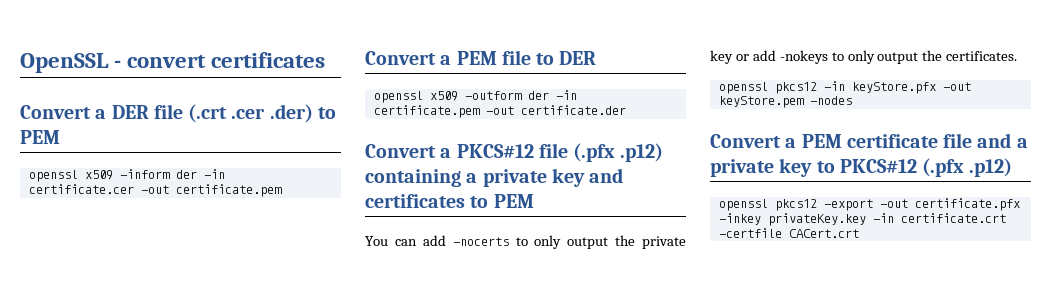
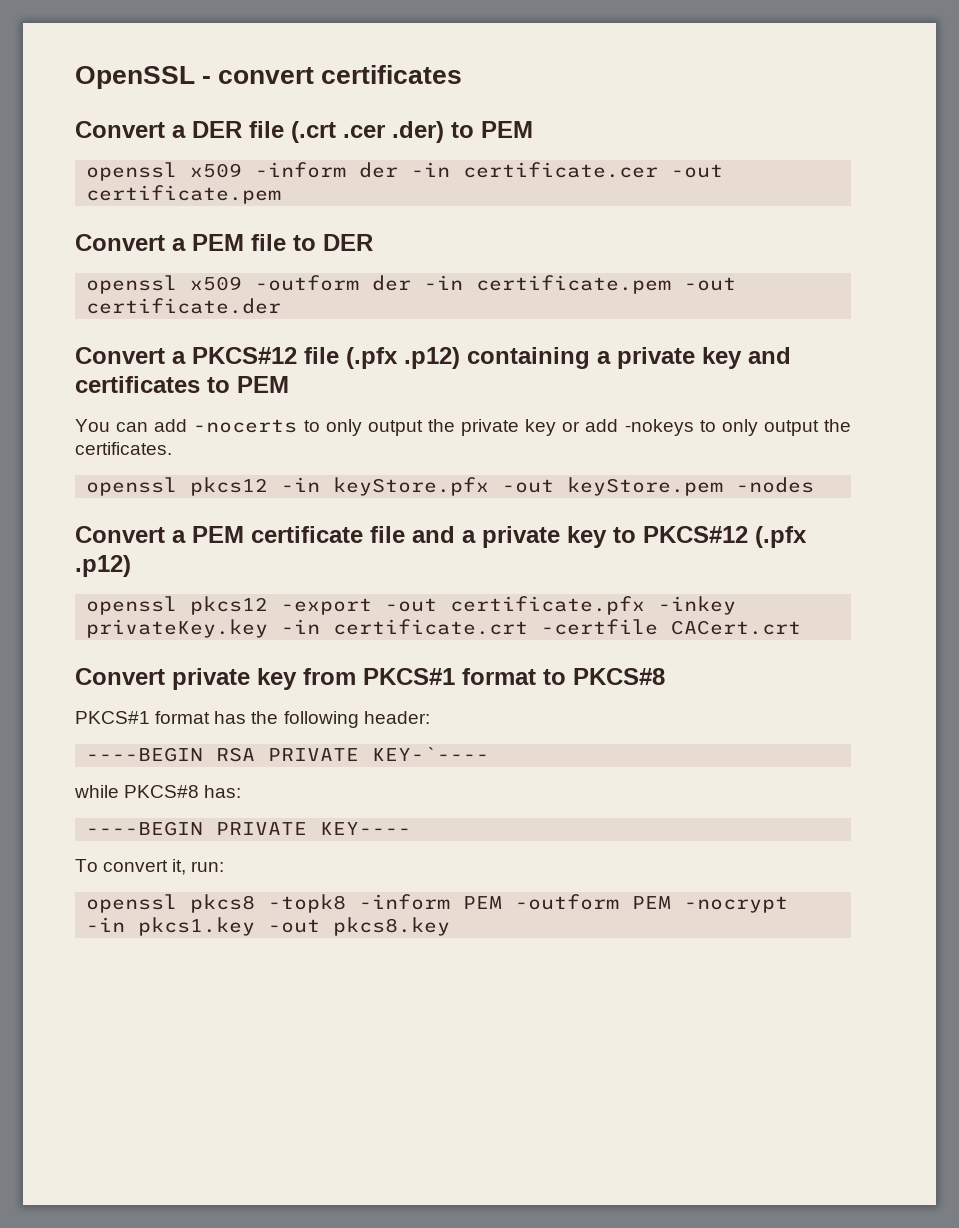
+ Convert private key from PKCS#1 format to PKCS#8
+ PKCS#1 format has the following header:
+ ----BEGIN RSA PRIVATE KEY-`----
+ while PKCS#8 has:
+ ----BEGIN PRIVATE KEY----
+ To convert it, run:
+ openssl pkcs8 -topk8 -inform PEM -outform PEM -nocrypt -in pkcs1.key -out pkcs8.key

